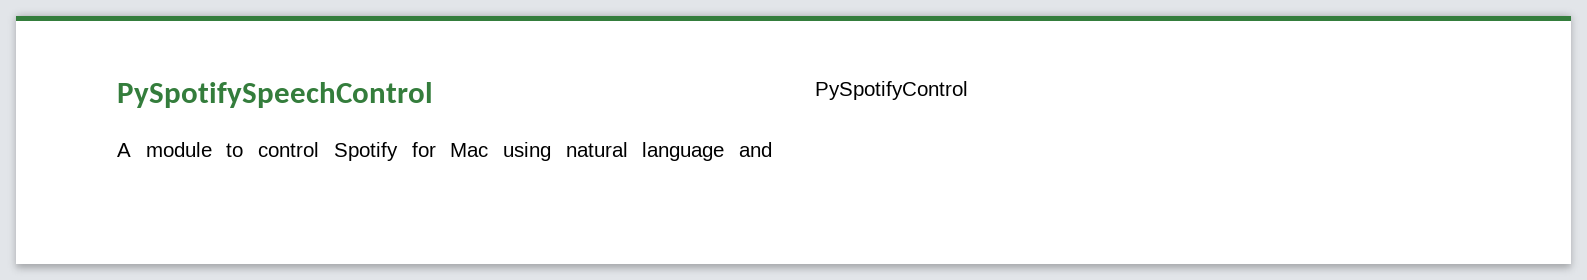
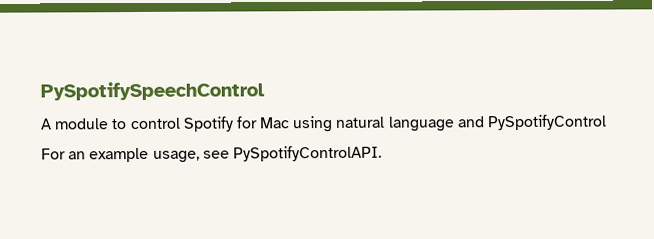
+ For an example usage, see PySpotifyControlAPI.

